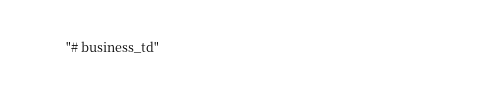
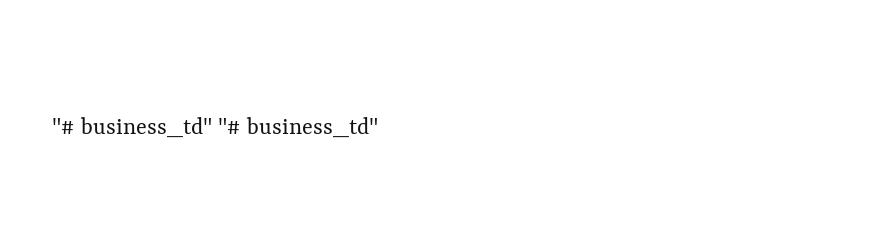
- "# business_td"
+ "# business_td" "# business_td"

